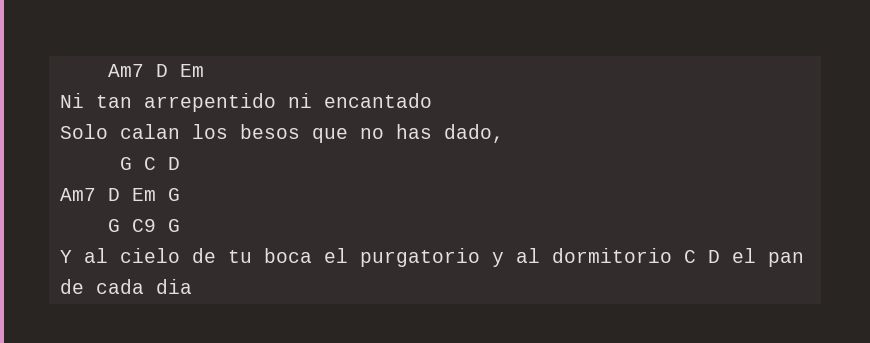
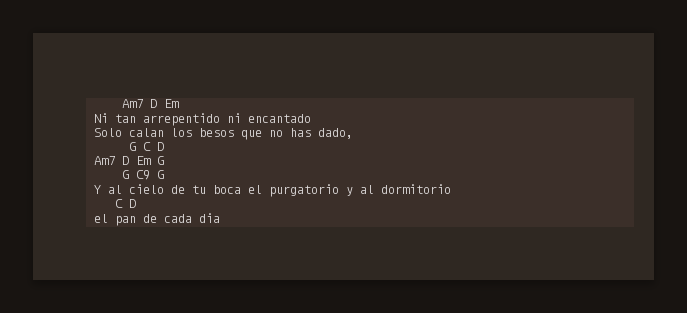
- Y al cielo de tu boca el purgatorio y al dormitorio C D el pan de cada dia
+ Y al cielo de tu boca el purgatorio y al dormitorio
+ C D
+ el pan de cada dia

